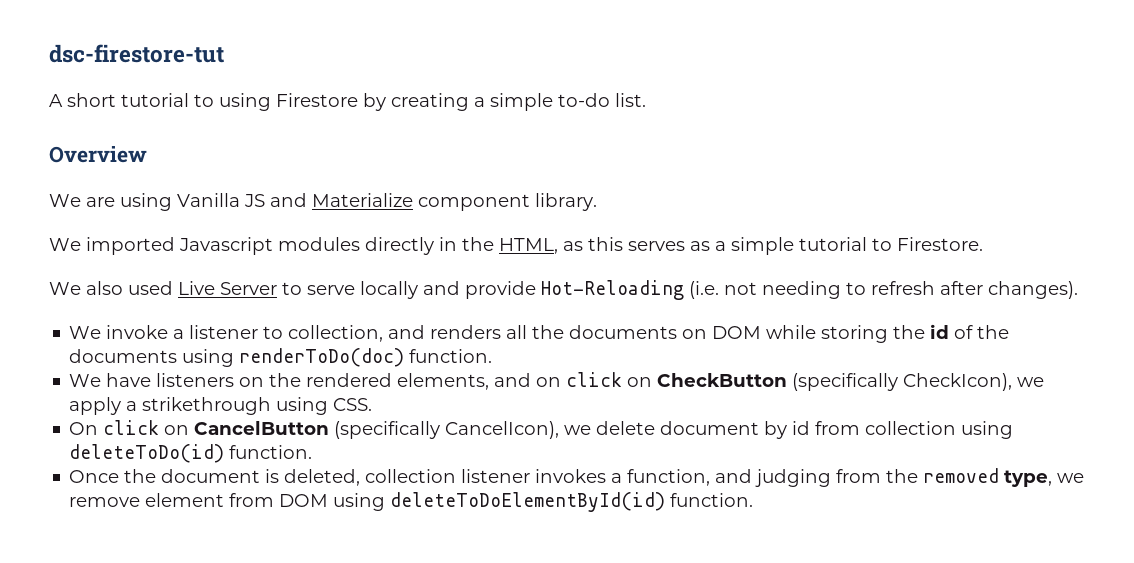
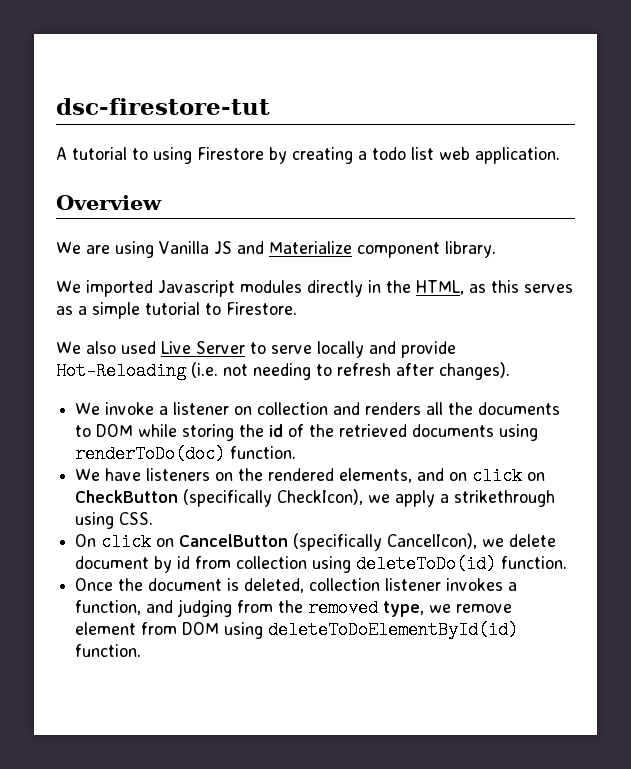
- A short tutorial to using Firestore by creating a simple to-do list.
+ A tutorial to using Firestore by creating a todo list web application.
- We invoke a listener to collection, and renders all the documents on DOM while storing the id of the documents using renderToDo(doc) function.
+ We invoke a listener on collection and renders all the documents to DOM while storing the id of the retrieved documents using renderToDo(doc) function.

